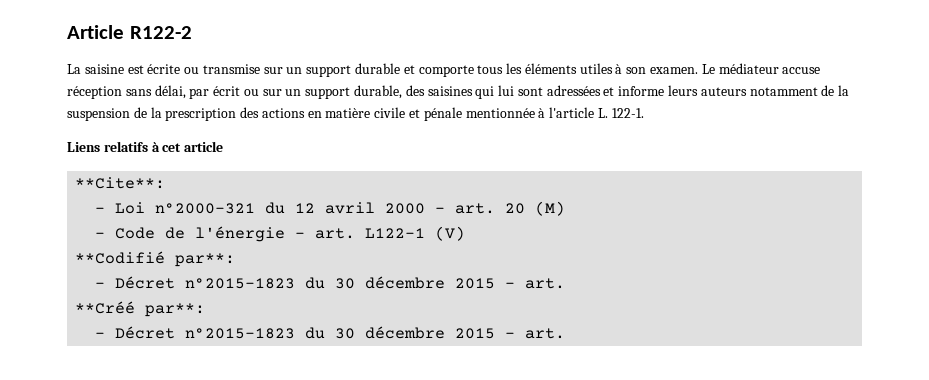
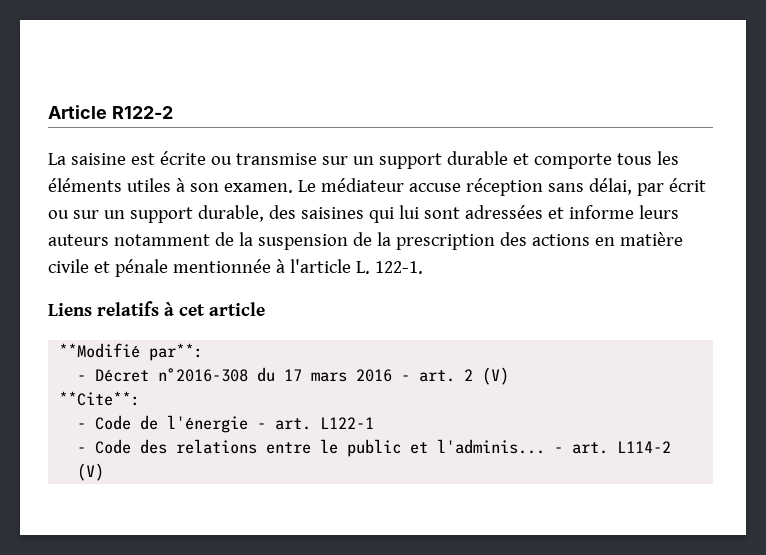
+ **Modifié par**:
+ - Décret n°2016-308 du 17 mars 2016 - art. 2 (V)
  **Cite**:
- - Loi n°2000-321 du 12 avril 2000 - art. 20 (M)
- - Code de l'énergie - art. L122-1 (V)
- **Codifié par**:
- - Décret n°2015-1823 du 30 décembre 2015 - art.
- **Créé par**:
- - Décret n°2015-1823 du 30 décembre 2015 - art.
+ - Code de l'énergie - art. L122-1
+ - Code des relations entre le public et l'adminis... - art. L114-2 (V)

